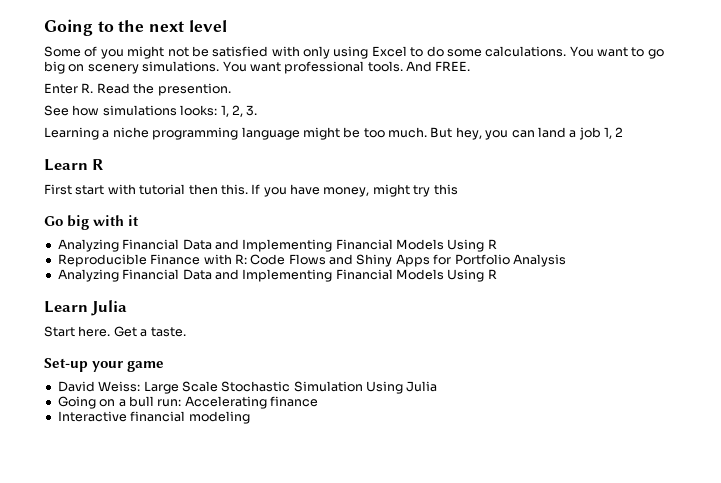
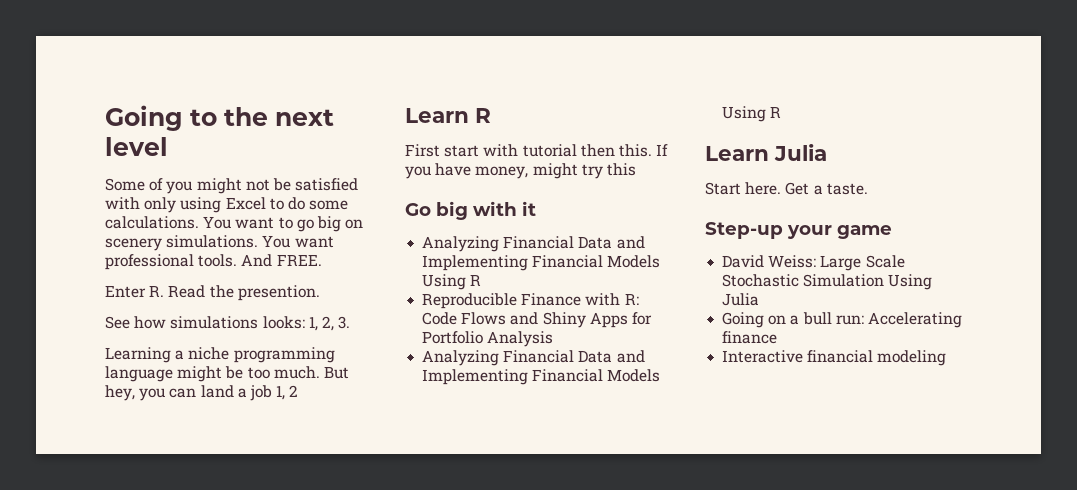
- Set-up your game
+ Step-up your game

